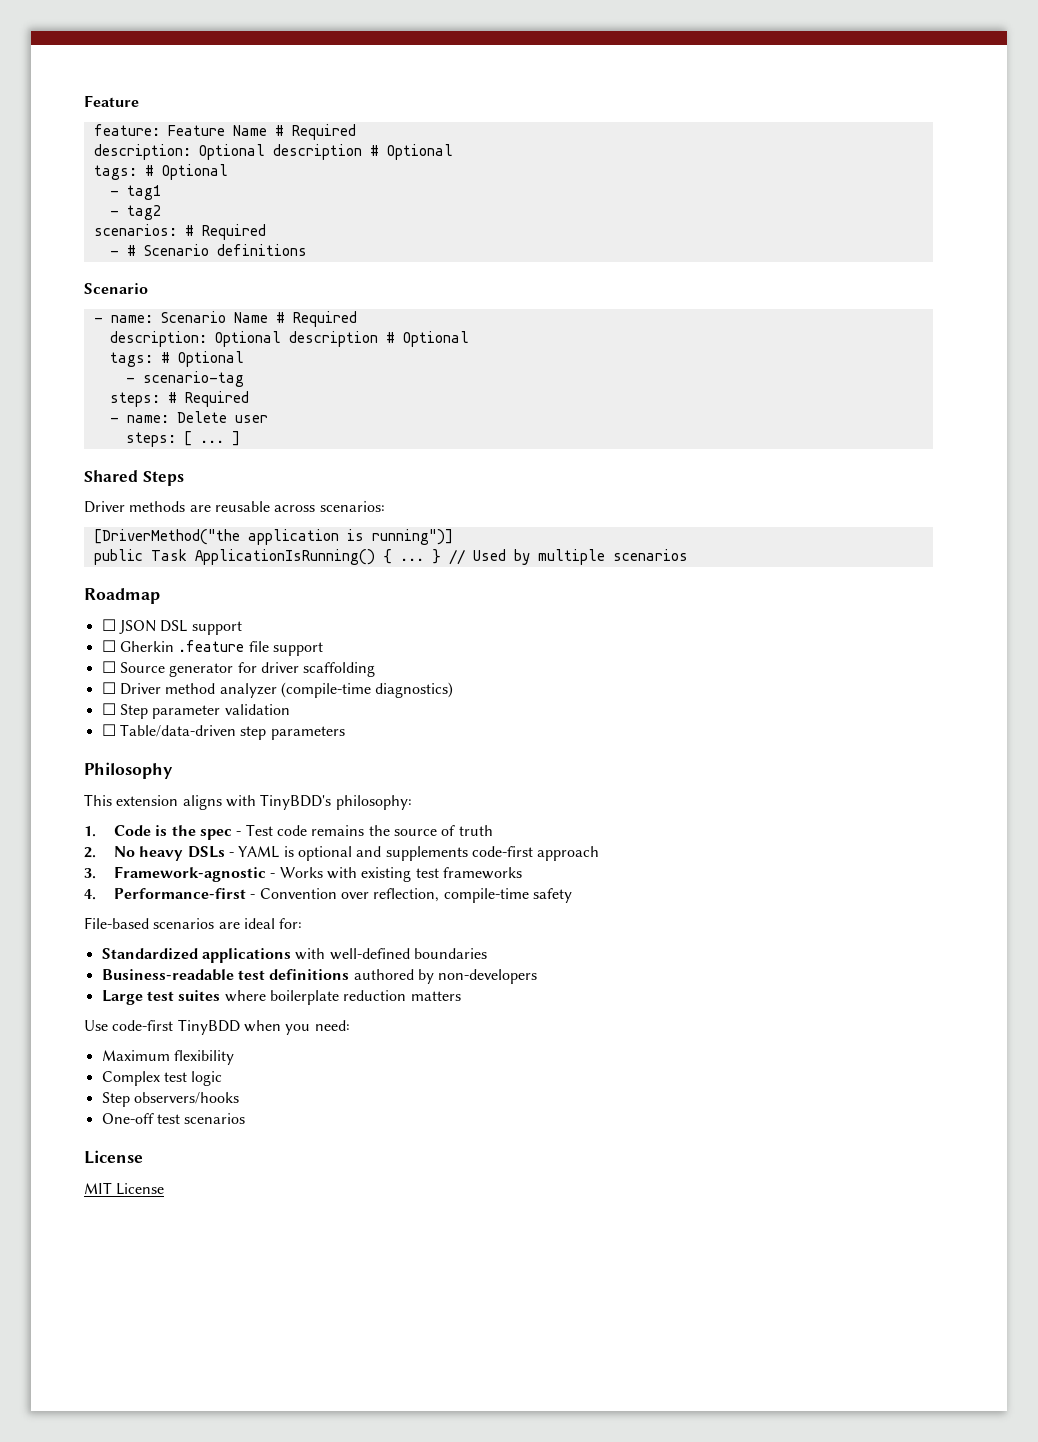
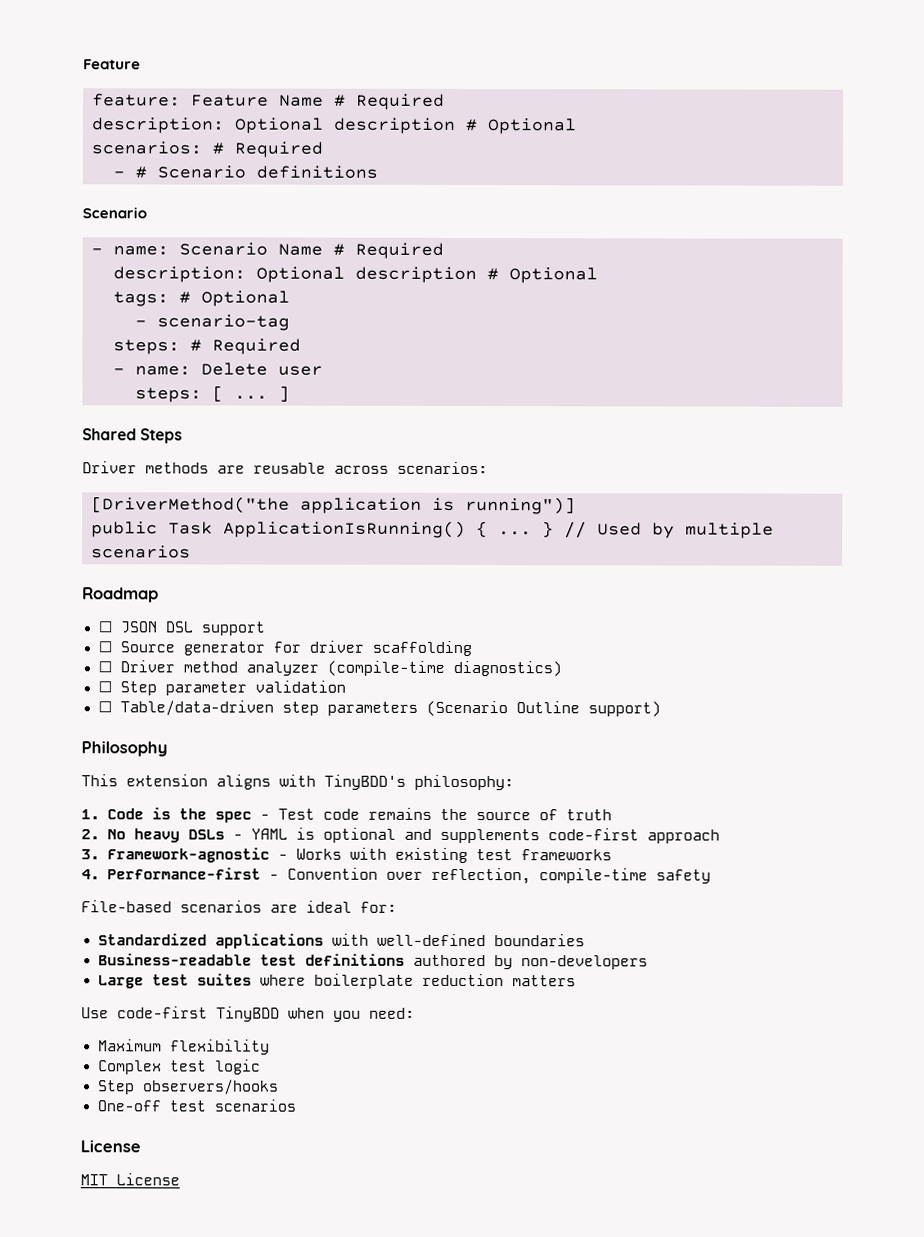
  feature: Feature Name # Required
  description: Optional description # Optional
- tags: # Optional
- - tag1
- - tag2
- ☐ Gherkin .feature file support
- ☐ Table/data-driven step parameters
+ ☐ Table/data-driven step parameters (Scenario Outline support)

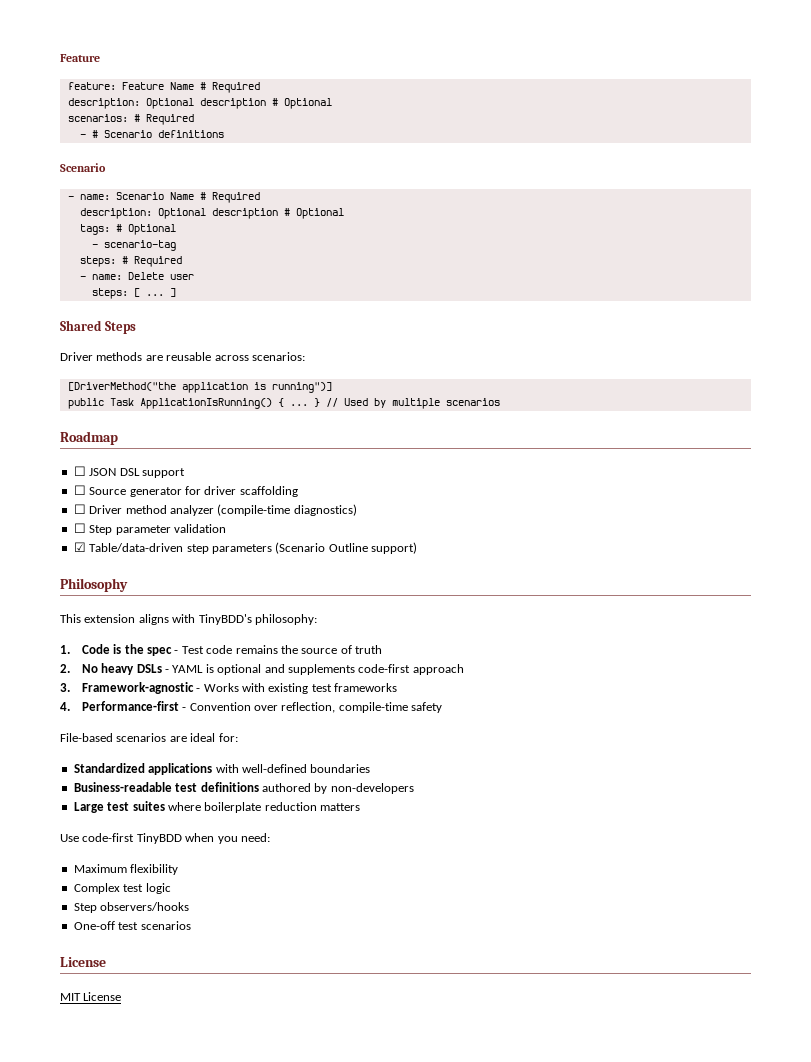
- ☐ Table/data-driven step parameters (Scenario Outline support)
+ ☑ Table/data-driven step parameters (Scenario Outline support)

